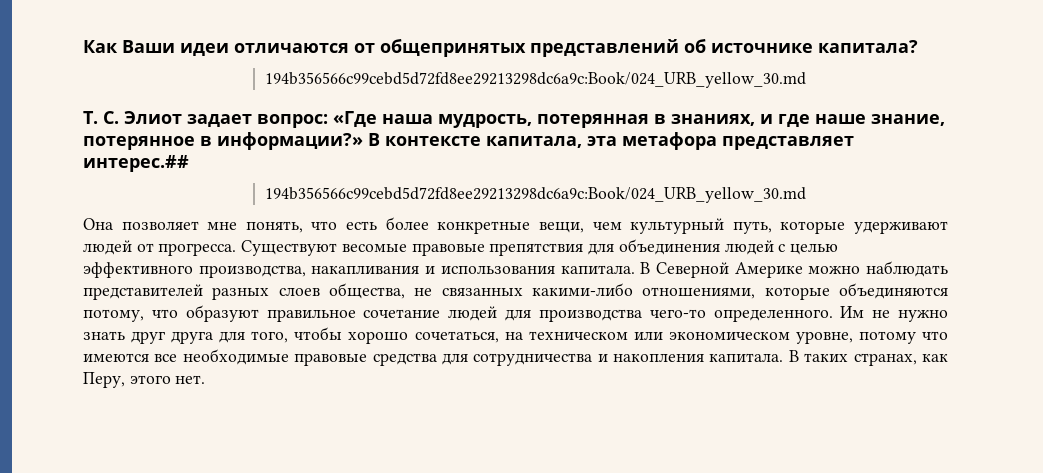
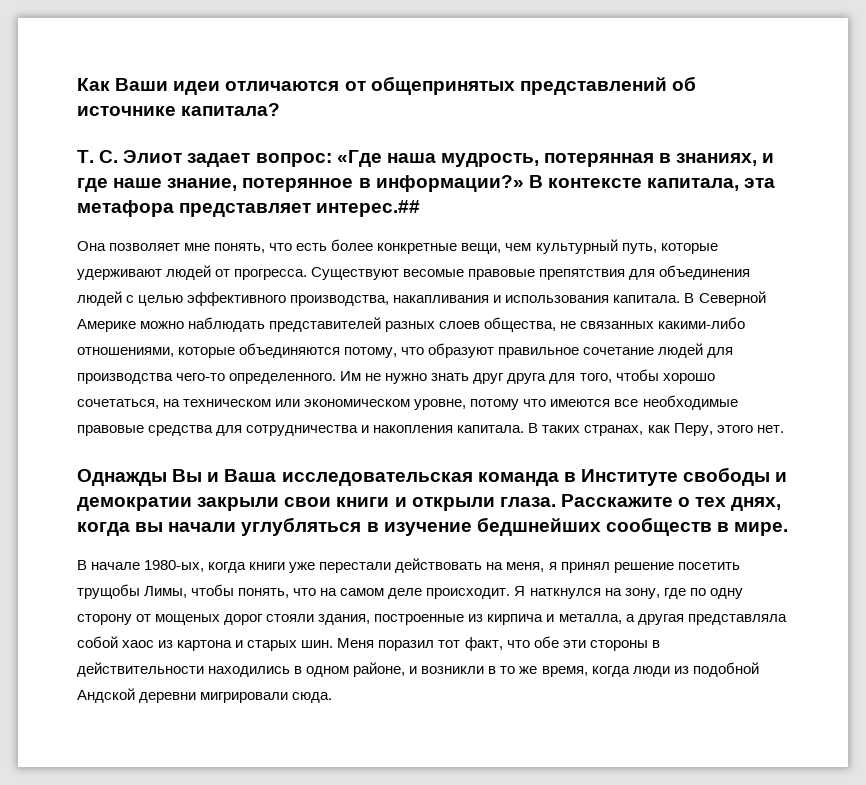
  Как Ваши идеи отличаются от общепринятых представлений об источнике капитала?
- 194b356566c99cebd5d72fd8ee29213298dc6a9c:Book/024_URB_yellow_30.md
  В контексте капитала, эта метафора представляет интерес.##
- 194b356566c99cebd5d72fd8ee29213298dc6a9c:Book/024_URB_yellow_30.md
+ Однажды Вы и Ваша исследовательская команда в Институте свободы и демократии закрыли свои книги и открыли глаза. Расскажите о тех днях, когда вы начали углубляться в изучение бедшнейших сообществ в мире.
+ В начале 1980-ых, когда книги уже перестали действовать на меня, я принял решение посетить трущобы Лимы, чтобы понять, что на самом деле происходит. Я наткнулся на зону, где по одну сторону от мощеных дорог стояли здания, построенные из кирпича и металла, а другая представляла собой хаос из картона и старых шин. Меня поразил тот факт, что обе эти стороны в действительности находились в одном районе, и возникли в то же время, когда люди из подобной Андской деревни мигрировали сюда.

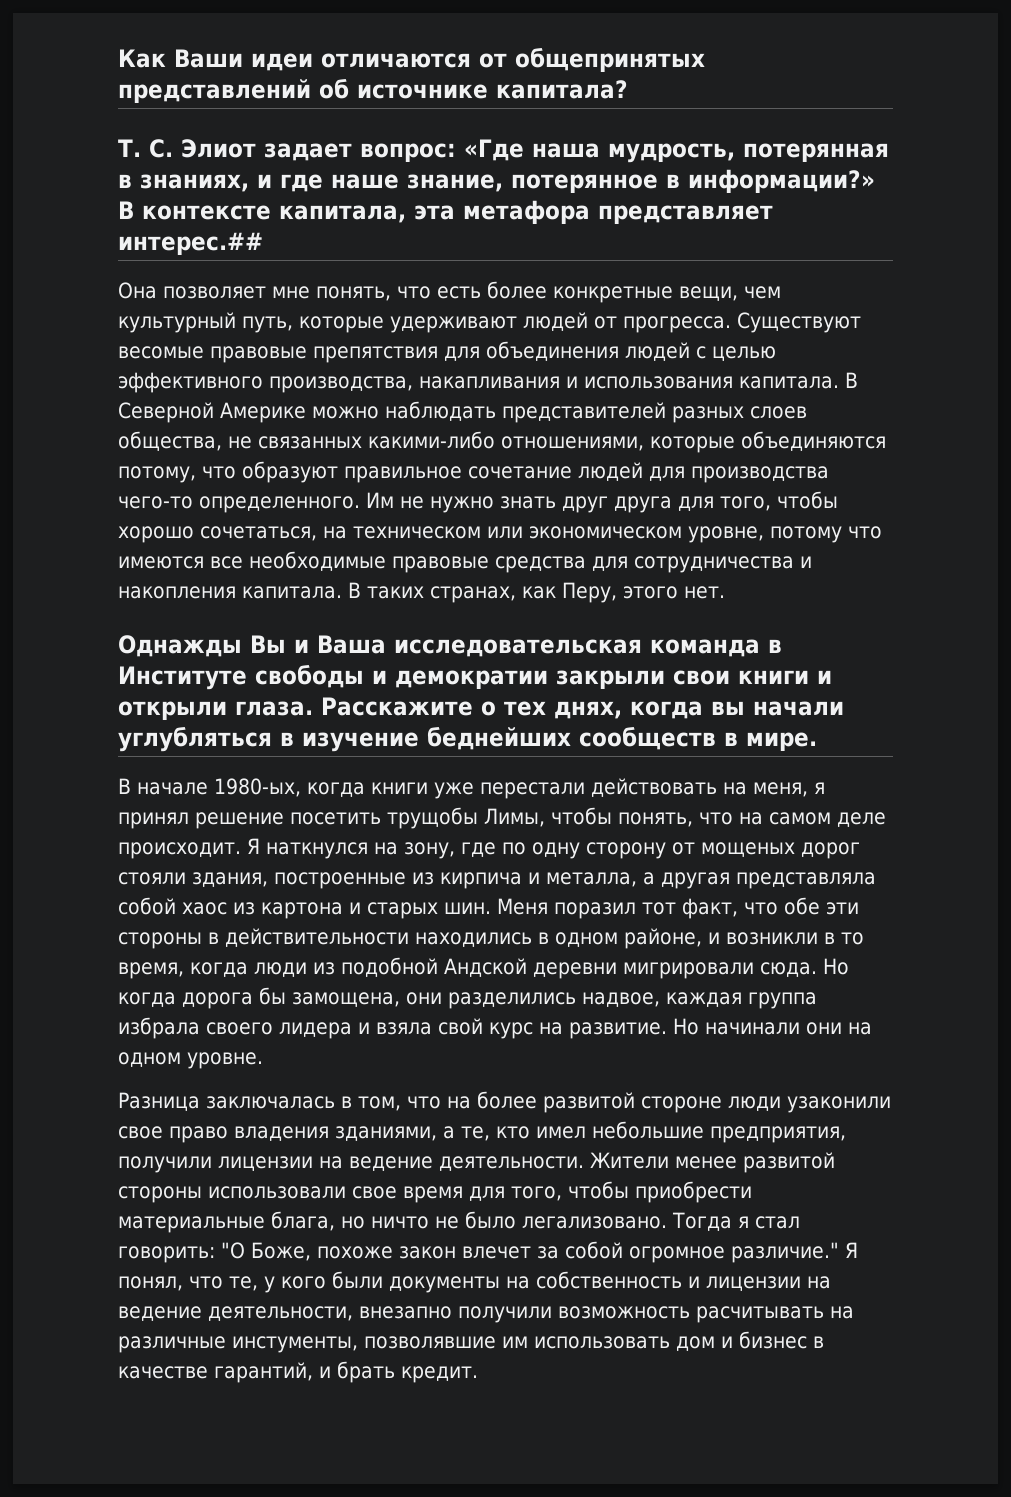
- Расскажите о тех днях, когда вы начали углубляться в изучение бедшнейших сообществ в мире.
+ Расскажите о тех днях, когда вы начали углубляться в изучение беднейших сообществ в мире.
- Меня поразил тот факт, что обе эти стороны в действительности находились в одном районе, и возникли в то же время, когда люди из подобной Андской деревни мигрировали сюда.
+ Меня поразил тот факт, что обе эти стороны в действительности находились в одном районе, и возникли в то время, когда люди из подобной Андской деревни мигрировали сюда.
+ Но когда дорога бы замощена, они разделились надвое, каждая группа избрала своего лидера и взяла свой курс на развитие. Но начинали они на одном уровне.
+ Разница заключалась в том, что на более развитой стороне люди узаконили свое право владения зданиями, а те, кто имел небольшие предприятия, получили лицензии на ведение деятельности. Жители менее развитой стороны использовали свое время для того, чтобы приобрести материальные блага, но ничто не было легализовано. Тогда я стал говорить: "О Боже, похоже закон влечет за собой огромное различие." Я понял, что те, у кого были документы на собственность и лицензии на ведение деятельности, внезапно получили возможность расчитывать на различные инстументы, позволявшие им использовать дом и бизнес в качестве гарантий, и брать кредит.

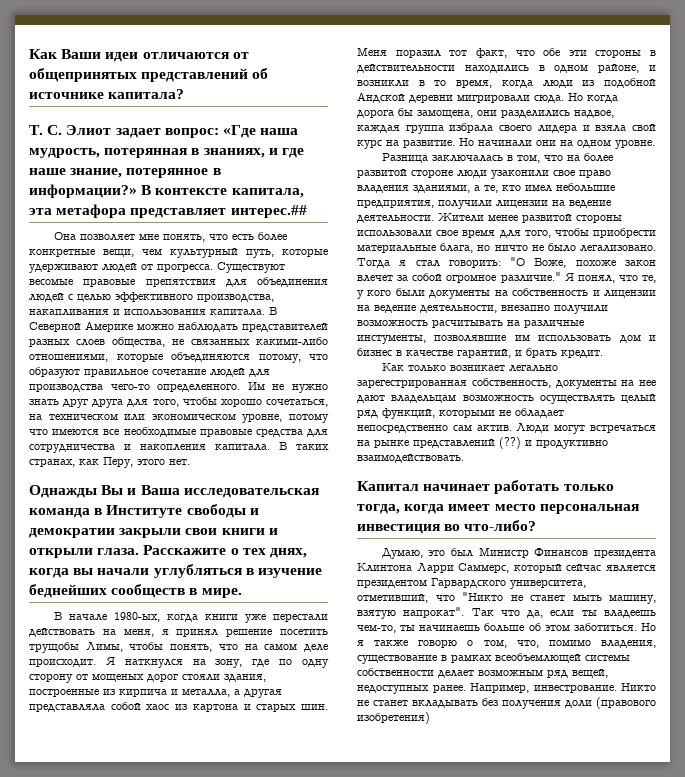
+ Как только возникает легально зарегестрированная собственность, документы на нее дают владельцам возможность осуществлять целый ряд функций, которыми не обладает непосредственно сам актив. Люди могут встречаться на рынке представлений (??) и продуктивно взаимодействовать.
+ Капитал начинает работать только тогда, когда имеет место персональная инвестиция во что-либо?
+ Думаю, это был Министр Финансов президента Клинтона Ларри Саммерс, который сейчас является президентом Гарвардского университета, отметивший, что "Никто не станет мыть машину, взятую напрокат". Так что да, если ты владеешь чем-то, ты начинаешь больше об этом заботиться. Но я также говорю о том, что, помимо владения, существование в рамках всеобъемлющей системы собственности делает возможным ряд вещей, недоступных ранее. Например, инвестрование. Никто не станет вкладывать без получения доли (правового изобретения)

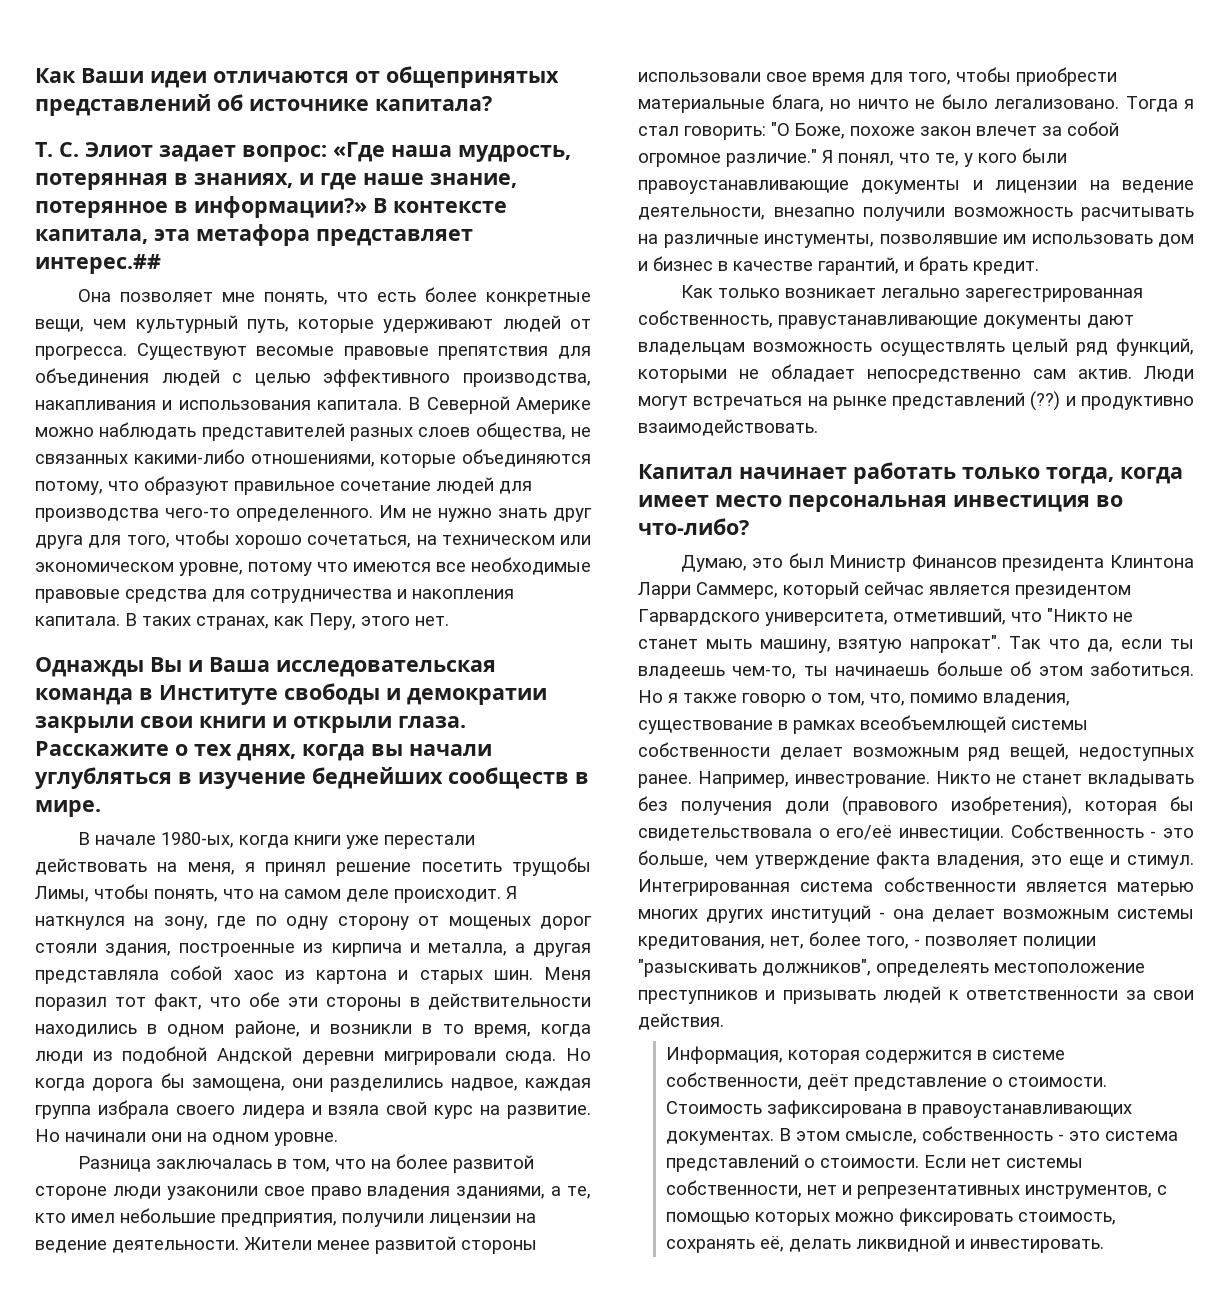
- Я понял, что те, у кого были документы на собственность и лицензии на ведение деятельности, внезапно получили возможность расчитывать на различные инстументы, позволявшие им использовать дом и бизнес в качестве гарантий, и брать кредит.
+ Я понял, что те, у кого были правоустанавливающие документы и лицензии на ведение деятельности, внезапно получили возможность расчитывать на различные инстументы, позволявшие им использовать дом и бизнес в качестве гарантий, и брать кредит.
- Как только возникает легально зарегестрированная собственность, документы на нее дают владельцам возможность осуществлять целый ряд функций, которыми не обладает непосредственно сам актив.
+ Как только возникает легально зарегестрированная собственность, правустанавливающие документы дают владельцам возможность осуществлять целый ряд функций, которыми не обладает непосредственно сам актив.
- Никто не станет вкладывать без получения доли (правового изобретения)
+ Никто не станет вкладывать без получения доли (правового изобретения), которая бы свидетельствовала о его/её инвестиции. Собственность - это больше, чем утверждение факта владения, это еще и стимул. Интегрированная система собственности является матерью многих других институций - она делает возможным системы кредитования, нет, более того, - позволяет полиции "разыскивать должников", определеять местоположение преступников и призывать людей к ответственности за свои действия.
+ Информация, которая содержится в системе собственности, деёт представление о стоимости. Стоимость зафиксирована в правоустанавливающих документах. В этом смысле, собственность - это система представлений о стоимости. Если нет системы собственности, нет и репрезентативных инструментов, с помощью которых можно фиксировать стоимость, сохранять её, делать ликвидной и инвестировать.

